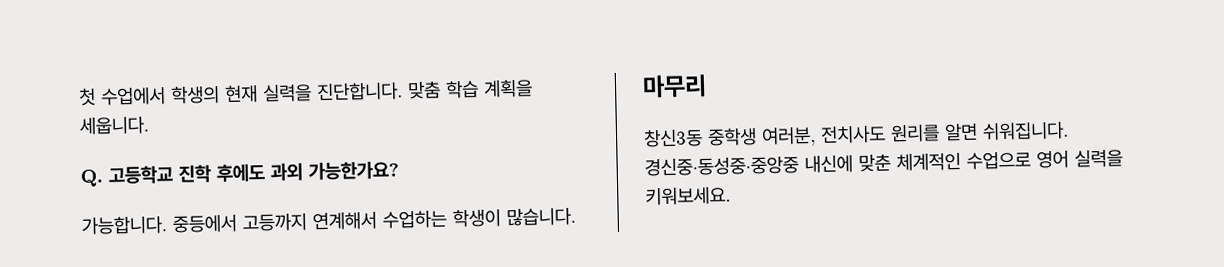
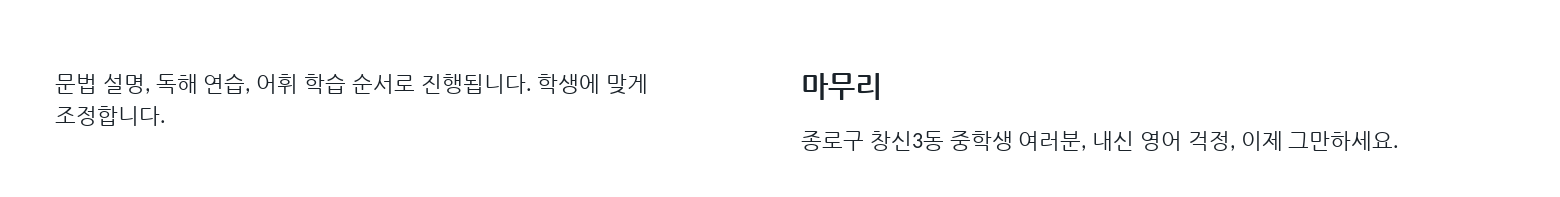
- 첫 수업에서 학생의 현재 실력을 진단합니다. 맞춤 학습 계획을 세웁니다.
- Q. 고등학교 진학 후에도 과외 가능한가요?
- 가능합니다. 중등에서 고등까지 연계해서 수업하는 학생이 많습니다.
+ 문법 설명, 독해 연습, 어휘 학습 순서로 진행됩니다. 학생에 맞게 조정합니다.
- 창신3동 중학생 여러분, 전치사도 원리를 알면 쉬워집니다. 경신중·동성중·중앙중 내신에 맞춘 체계적인 수업으로 영어 실력을 키워보세요.
+ 종로구 창신3동 중학생 여러분, 내신 영어 걱정, 이제 그만하세요.

